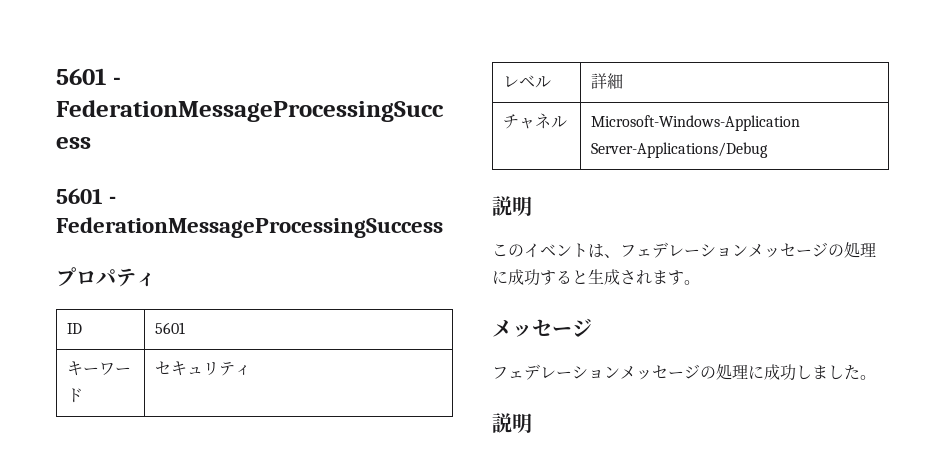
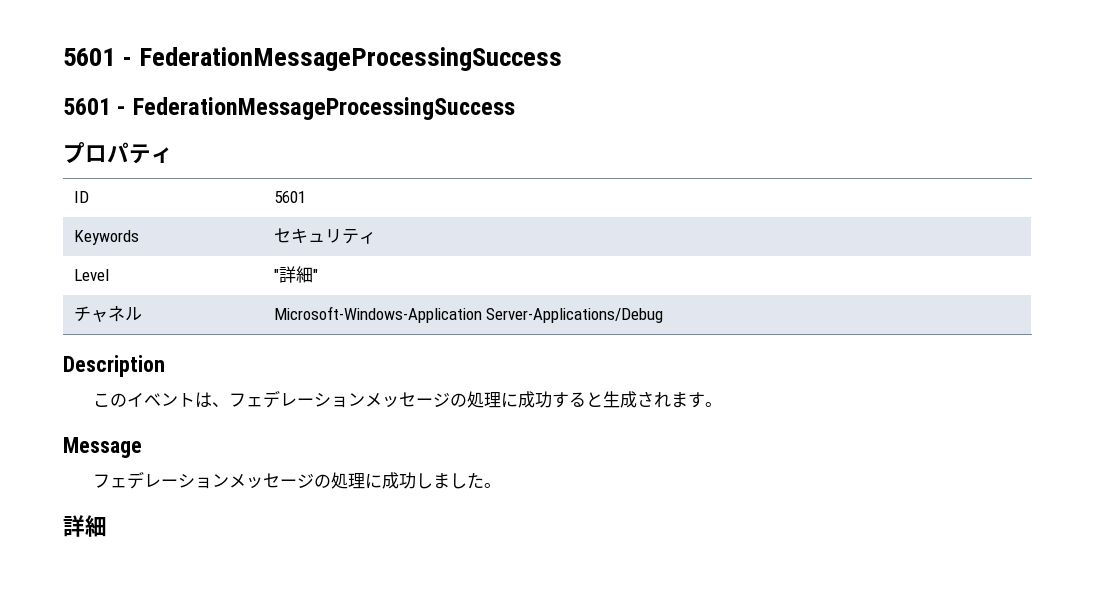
- キーワード | セキュリティ
+ Keywords | セキュリティ
- レベル | 詳細
+ Level | "詳細"
  チャネル | Microsoft-Windows-Application Server-Applications/Debug
- 説明
+ Description
  このイベントは、フェデレーションメッセージの処理に成功すると生成されます。
- メッセージ
+ Message
  フェデレーションメッセージの処理に成功しました。
- 説明
+ 詳細

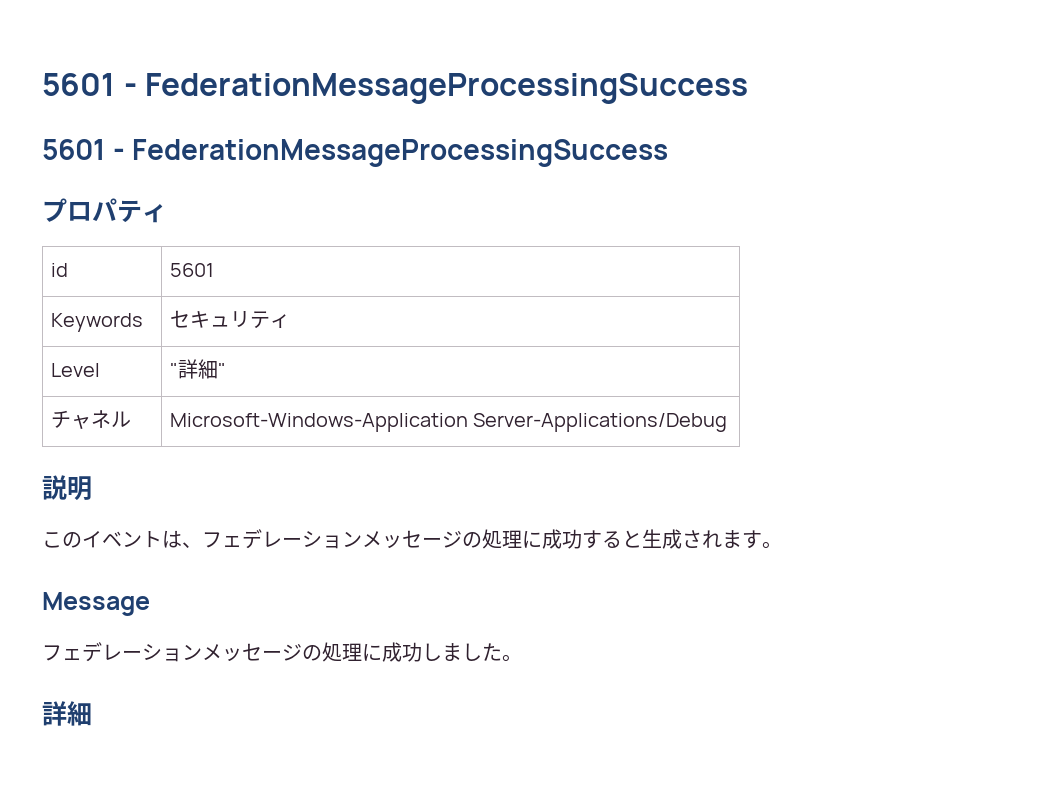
- ID | 5601
+ id | 5601
- Description
+ 説明

